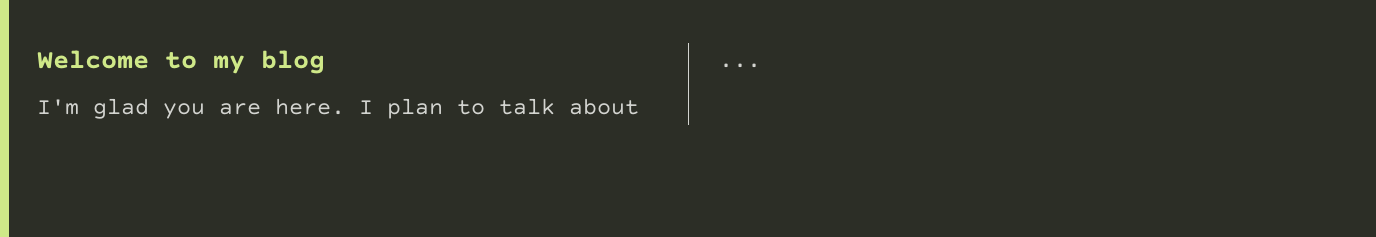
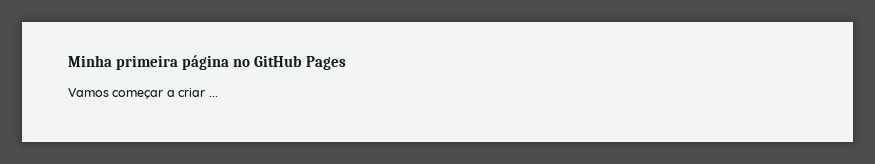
- Welcome to my blog
- I'm glad you are here. I plan to talk about ...
+ Minha primeira página no GitHub Pages
+ Vamos começar a criar ...

